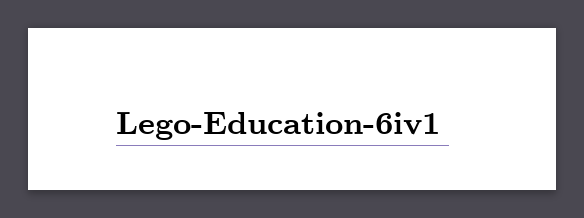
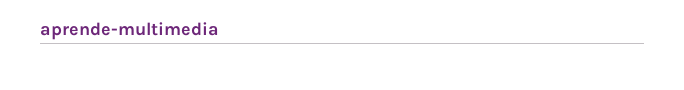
- Lego-Education-6iv1
+ aprende-multimedia

